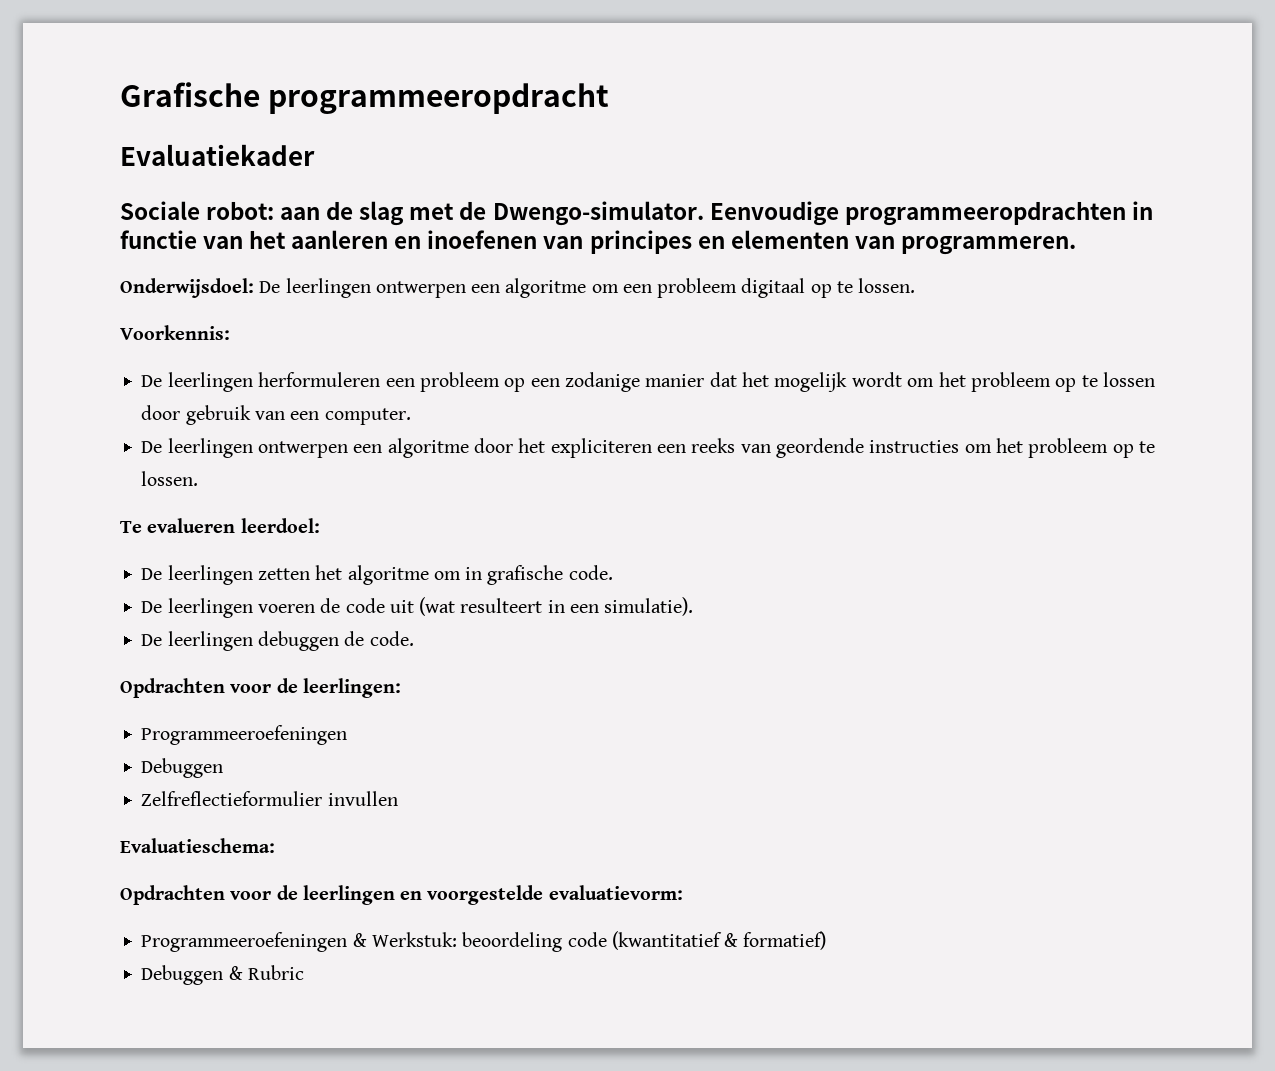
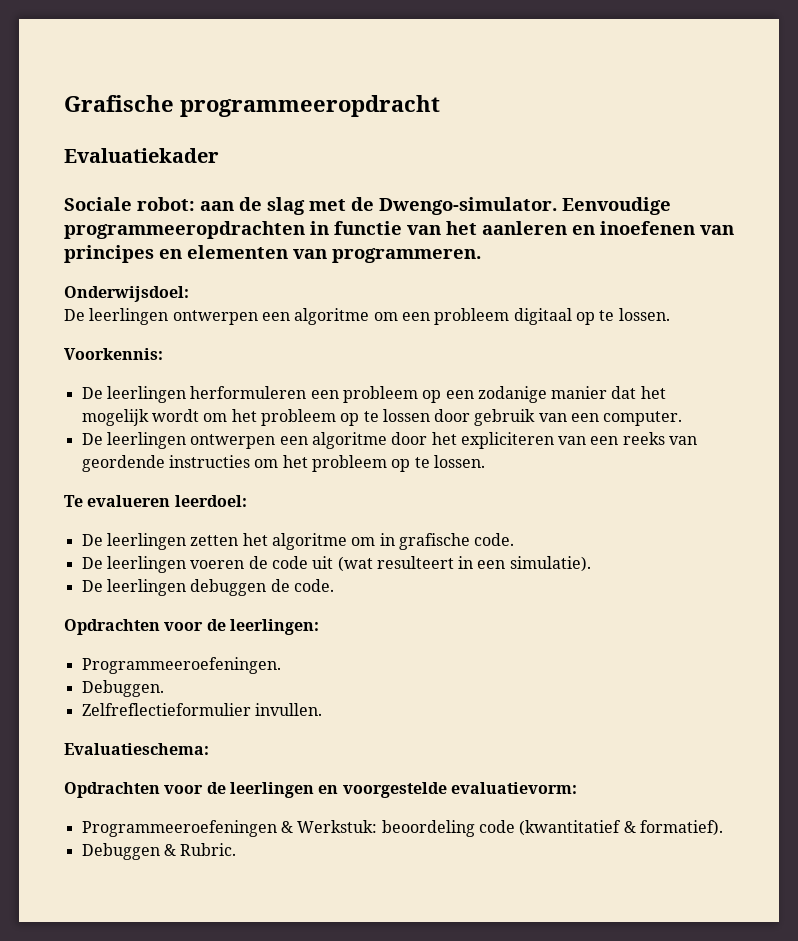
- Onderwijsdoel: De leerlingen ontwerpen een algoritme om een probleem digitaal op te lossen.
+ Onderwijsdoel:
+ De leerlingen ontwerpen een algoritme om een probleem digitaal op te lossen.
- De leerlingen ontwerpen een algoritme door het expliciteren een reeks van geordende instructies om het probleem op te lossen.
+ De leerlingen ontwerpen een algoritme door het expliciteren van een reeks van geordende instructies om het probleem op te lossen.
  Opdrachten voor de leerlingen:
- Programmeeroefeningen
- Debuggen
+ Programmeeroefeningen.
+ Debuggen.
- Zelfreflectieformulier invullen
+ Zelfreflectieformulier invullen.
- Programmeeroefeningen & Werkstuk: beoordeling code (kwantitatief & formatief)
+ Programmeeroefeningen & Werkstuk: beoordeling code (kwantitatief & formatief).
- Debuggen & Rubric
+ Debuggen & Rubric.

